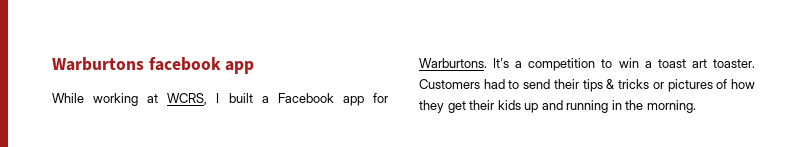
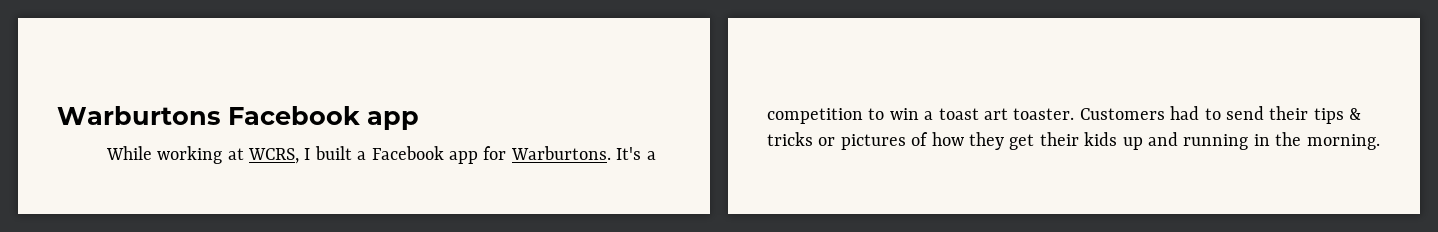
- Warburtons facebook app
+ Warburtons Facebook app

